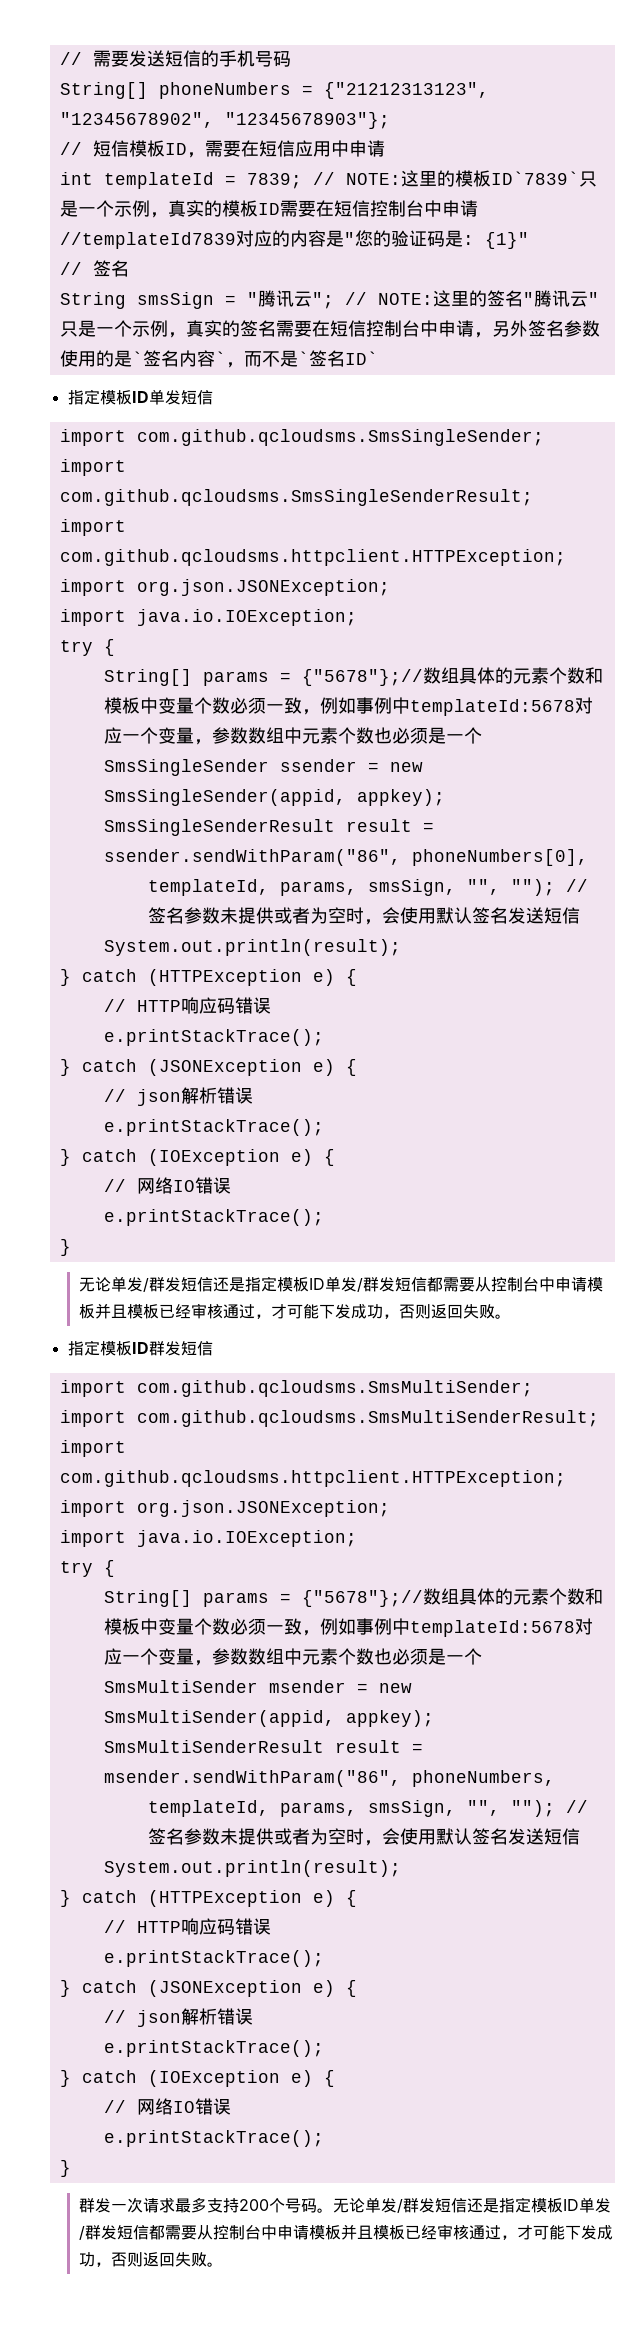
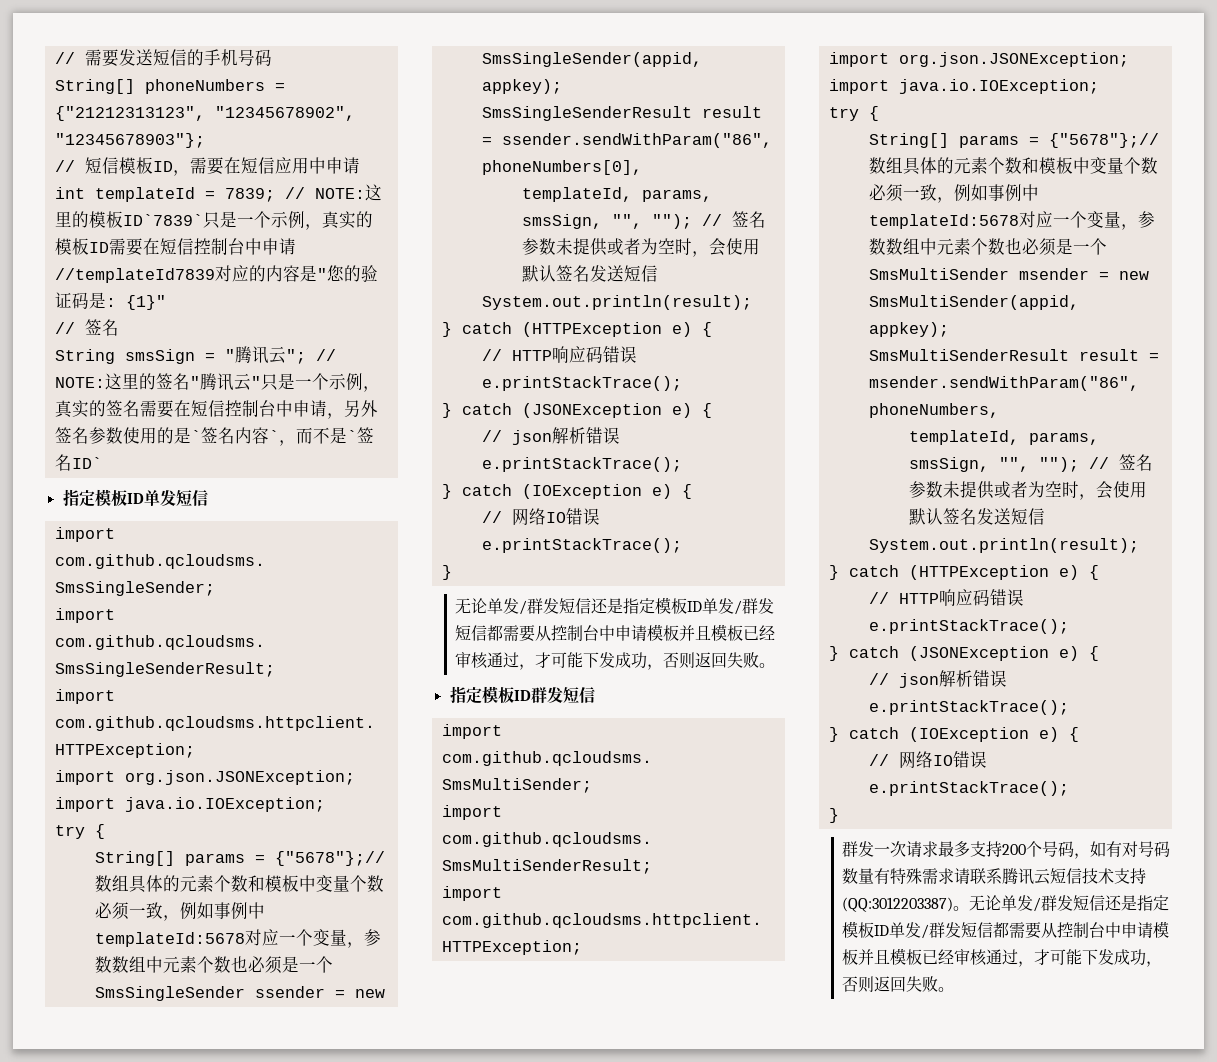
- 群发一次请求最多支持200个号码。
+ 群发一次请求最多支持200个号码，如有对号码数量有特殊需求请联系腾讯云短信技术支持(QQ:3012203387)。

